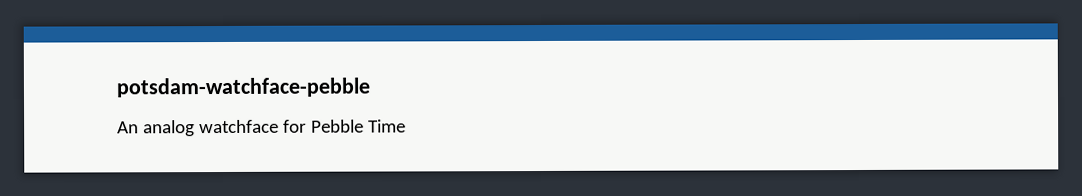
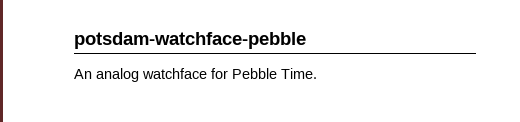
- An analog watchface for Pebble Time
+ An analog watchface for Pebble Time.

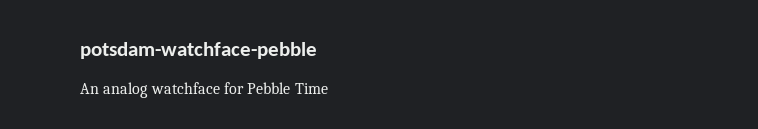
- An analog watchface for Pebble Time.
+ An analog watchface for Pebble Time

